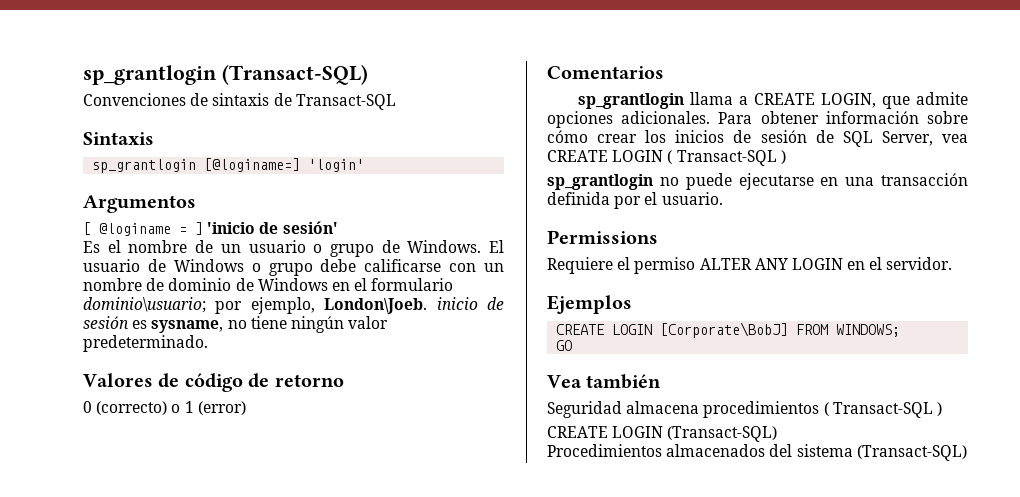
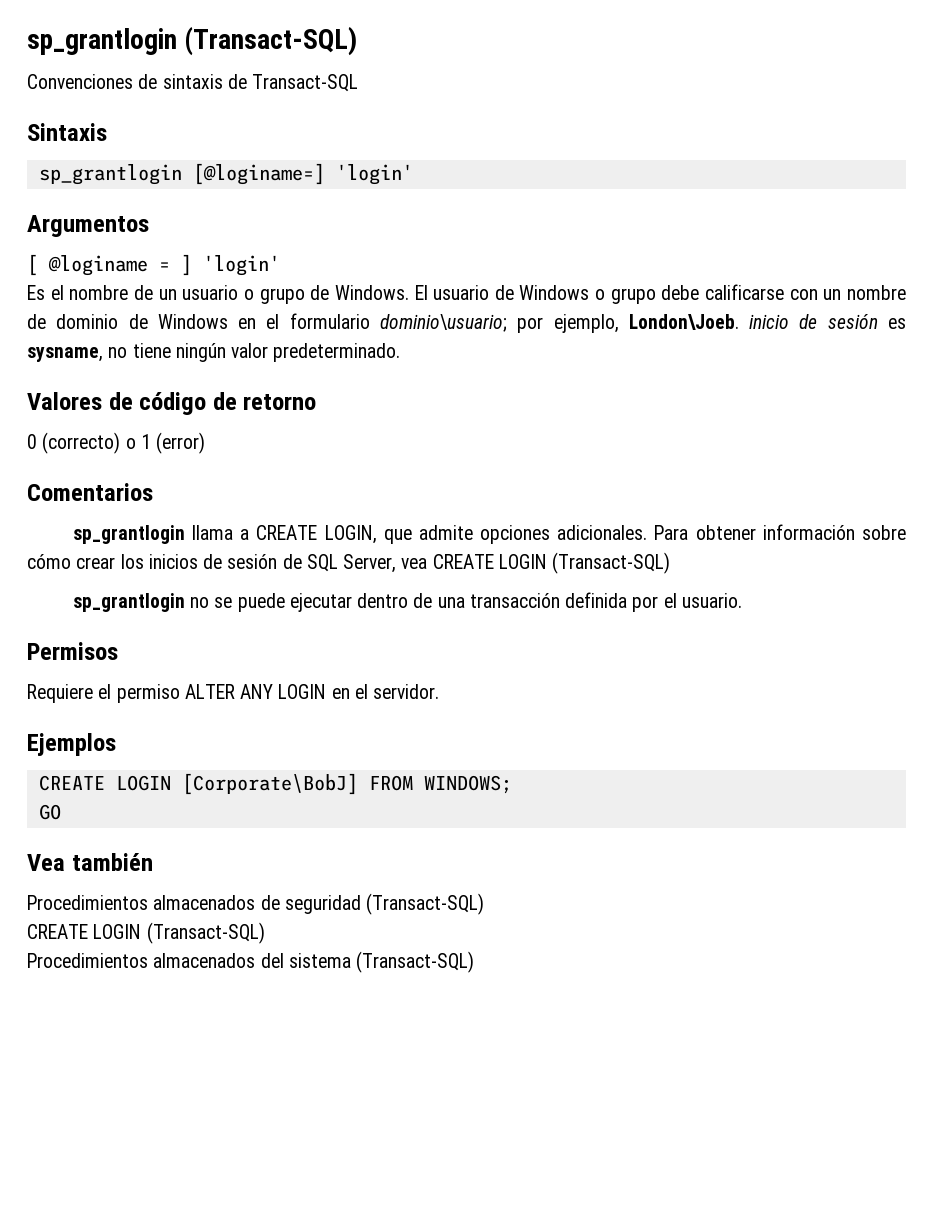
- [ @loginame = ] 'inicio de sesión'
+ [ @loginame = ] 'login'
- Para obtener información sobre cómo crear los inicios de sesión de SQL Server, vea CREATE LOGIN ( Transact-SQL )
+ Para obtener información sobre cómo crear los inicios de sesión de SQL Server, vea CREATE LOGIN (Transact-SQL)
- sp_grantlogin no puede ejecutarse en una transacción definida por el usuario.
+ sp_grantlogin no se puede ejecutar dentro de una transacción definida por el usuario.
- Permissions
+ Permisos
- Seguridad almacena procedimientos ( Transact-SQL )
+ Procedimientos almacenados de seguridad (Transact-SQL)

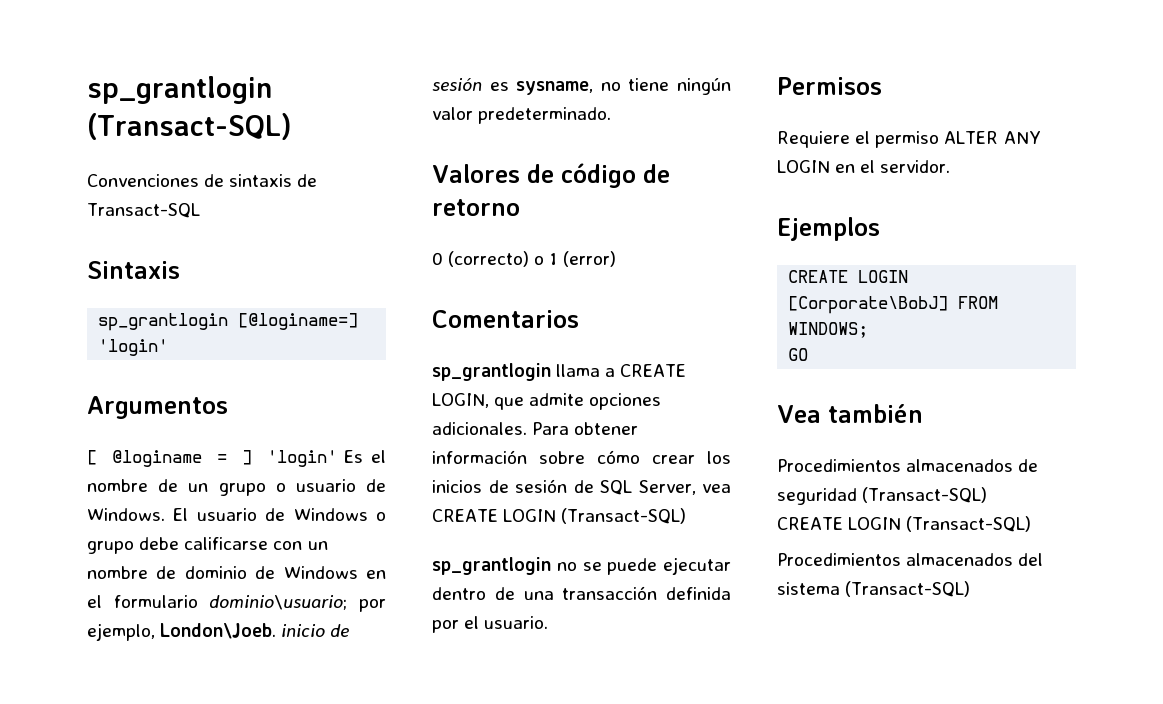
- [ @loginame = ] 'login'
- Es el nombre de un usuario o grupo de Windows.
+ [ @loginame = ] 'login' Es el nombre de un grupo o usuario de Windows.

